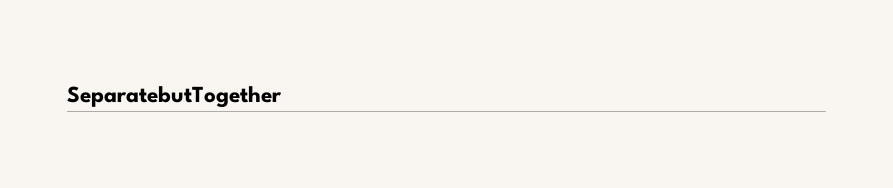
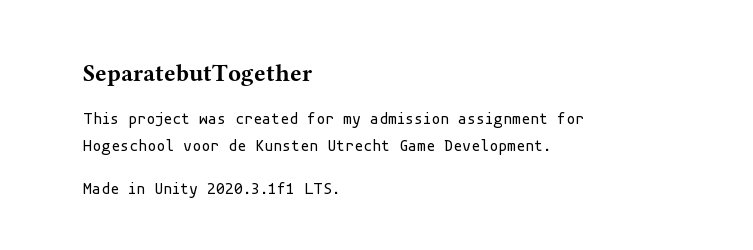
+ This project was created for my admission assignment for Hogeschool voor de Kunsten Utrecht Game Development.
+ Made in Unity 2020.3.1f1 LTS.

